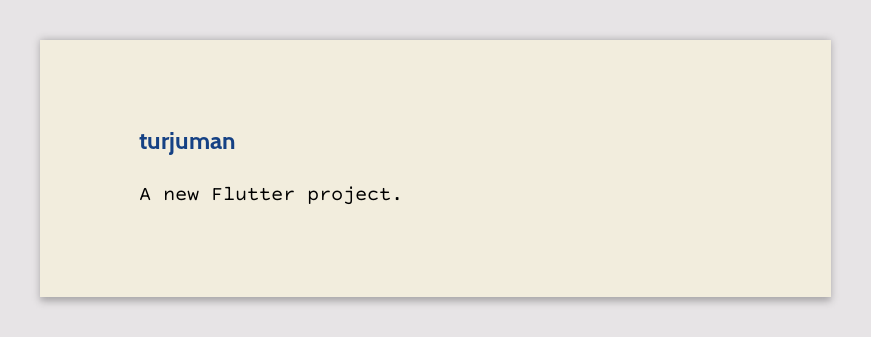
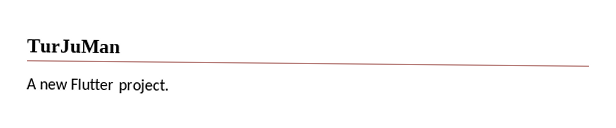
- turjuman
+ TurJuMan

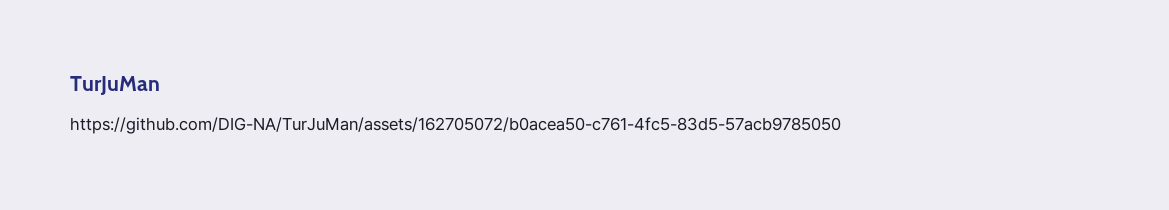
- A new Flutter project.
+ https://github.com/DIG-NA/TurJuMan/assets/162705072/b0acea50-c761-4fc5-83d5-57acb9785050

